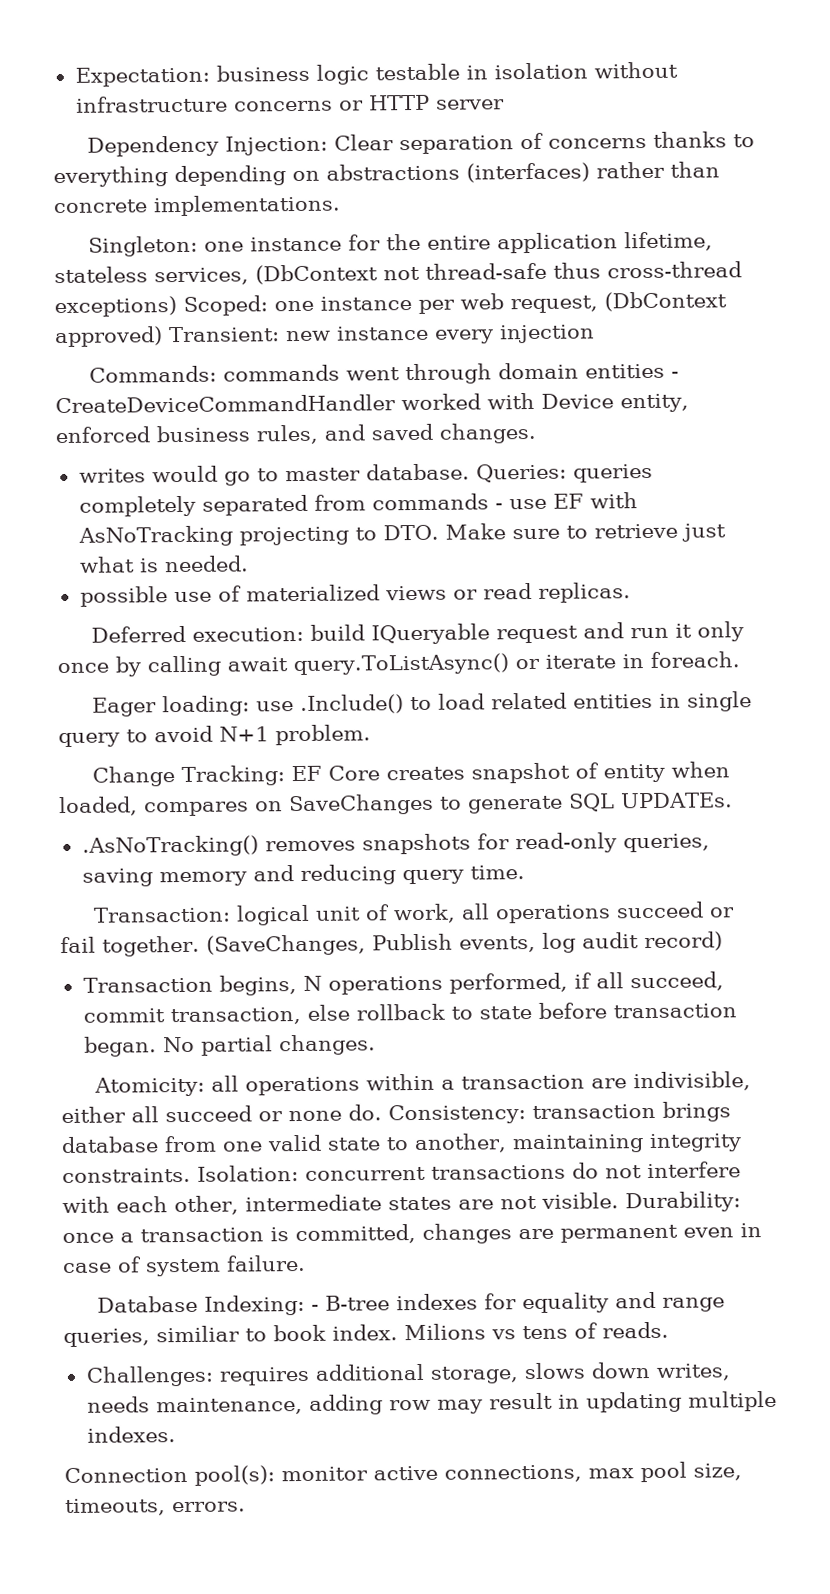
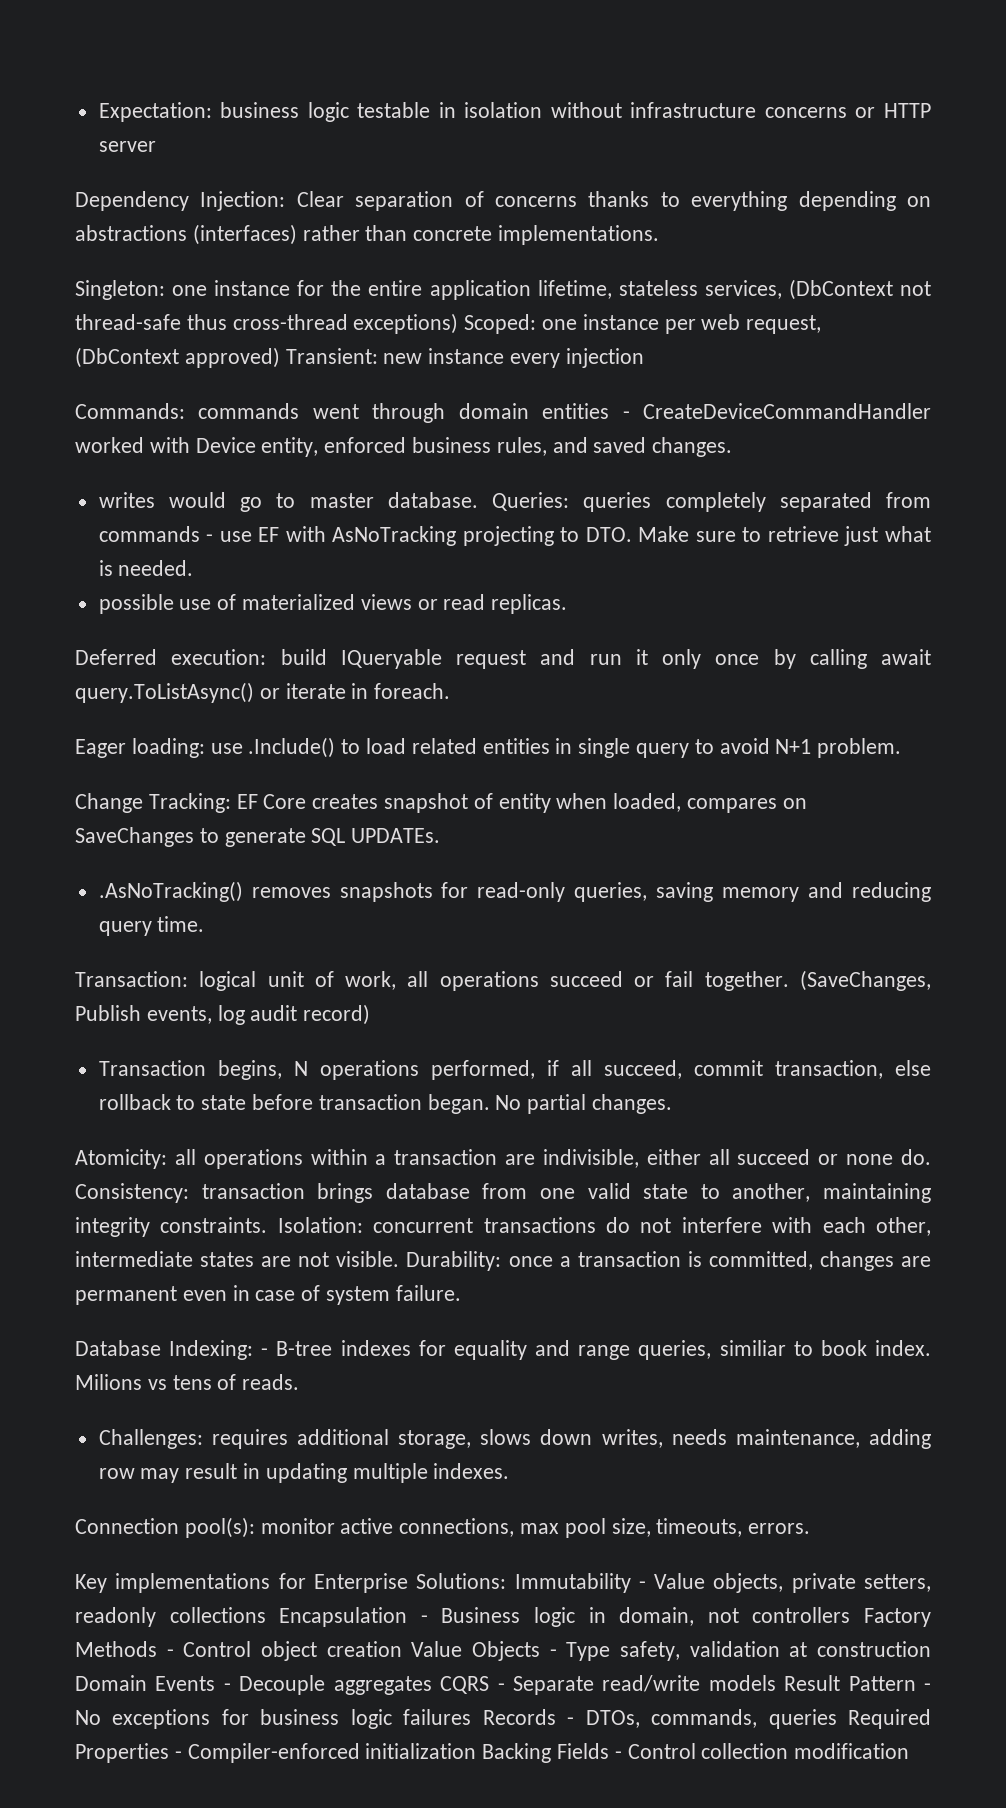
+ Key implementations for Enterprise Solutions: Immutability - Value objects, private setters, readonly collections Encapsulation - Business logic in domain, not controllers Factory Methods - Control object creation Value Objects - Type safety, validation at construction Domain Events - Decouple aggregates CQRS - Separate read/write models Result Pattern - No exceptions for business logic failures Records - DTOs, commands, queries Required Properties - Compiler-enforced initialization Backing Fields - Control collection modification

